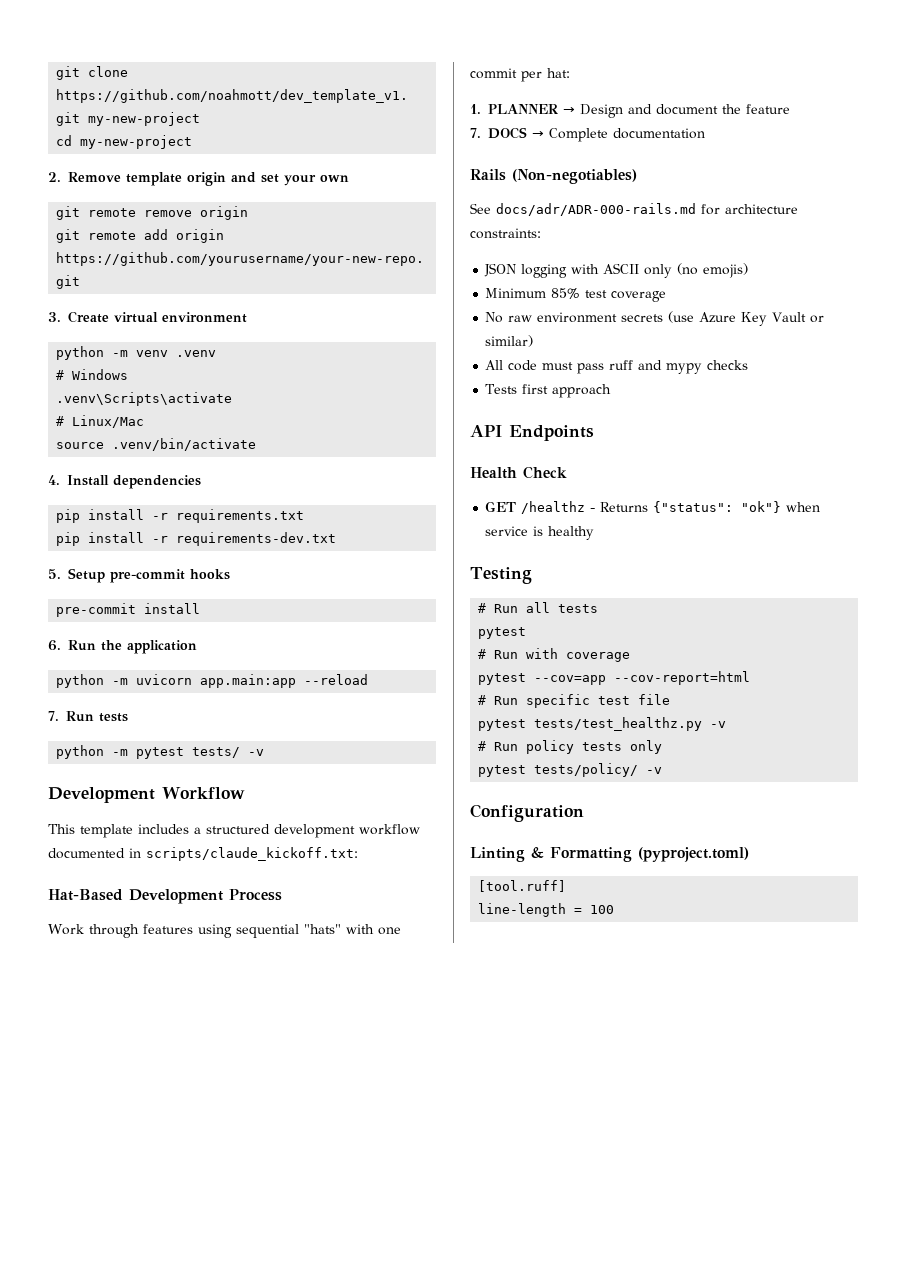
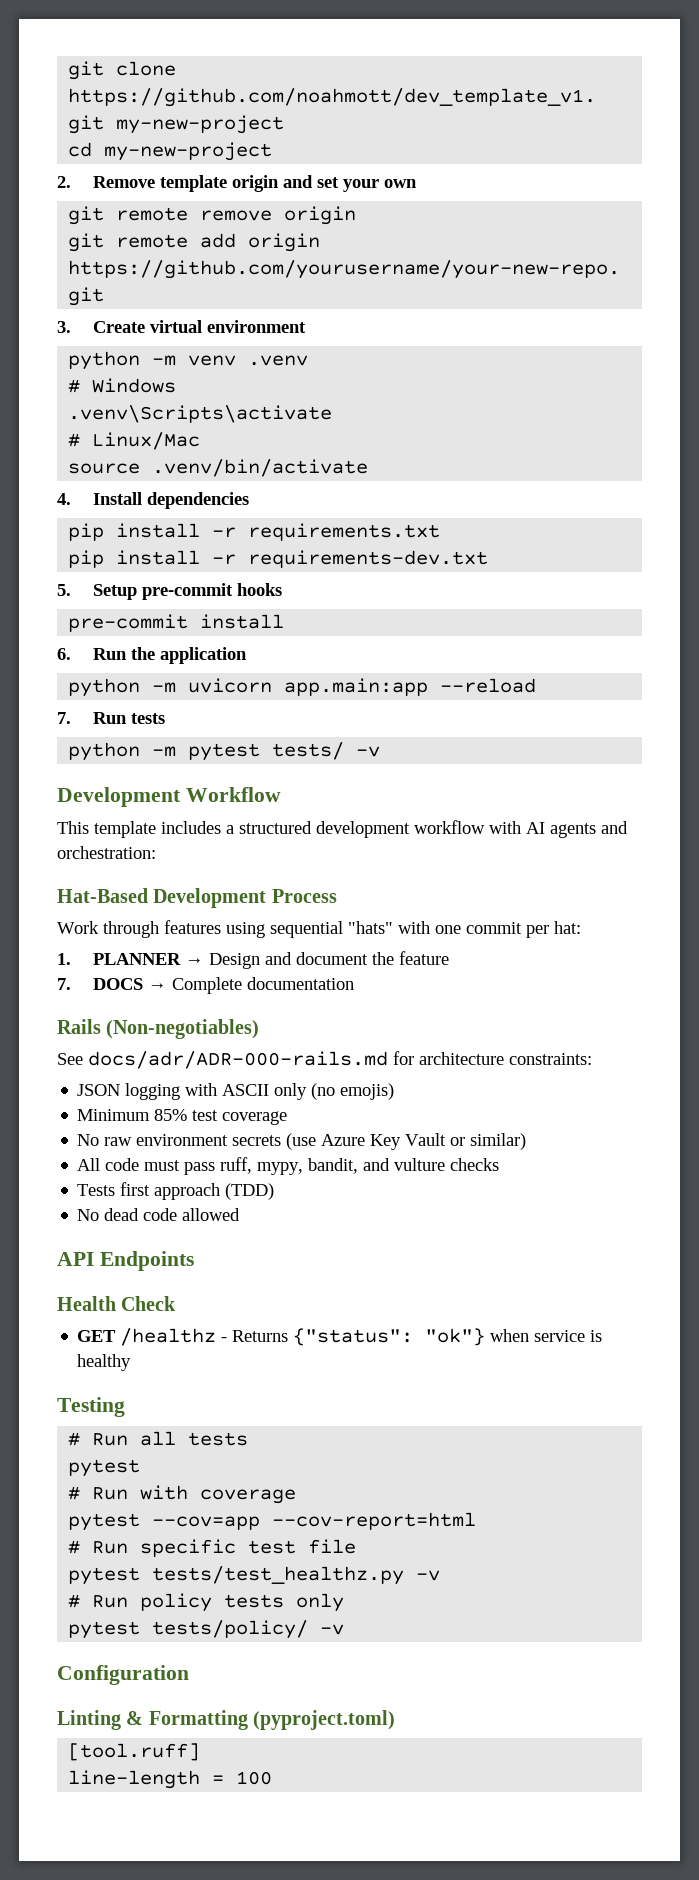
- This template includes a structured development workflow documented in scripts/claude_kickoff.txt:
+ This template includes a structured development workflow with AI agents and orchestration:
- All code must pass ruff and mypy checks
+ All code must pass ruff, mypy, bandit, and vulture checks
- Tests first approach
+ Tests first approach (TDD)
+ No dead code allowed

